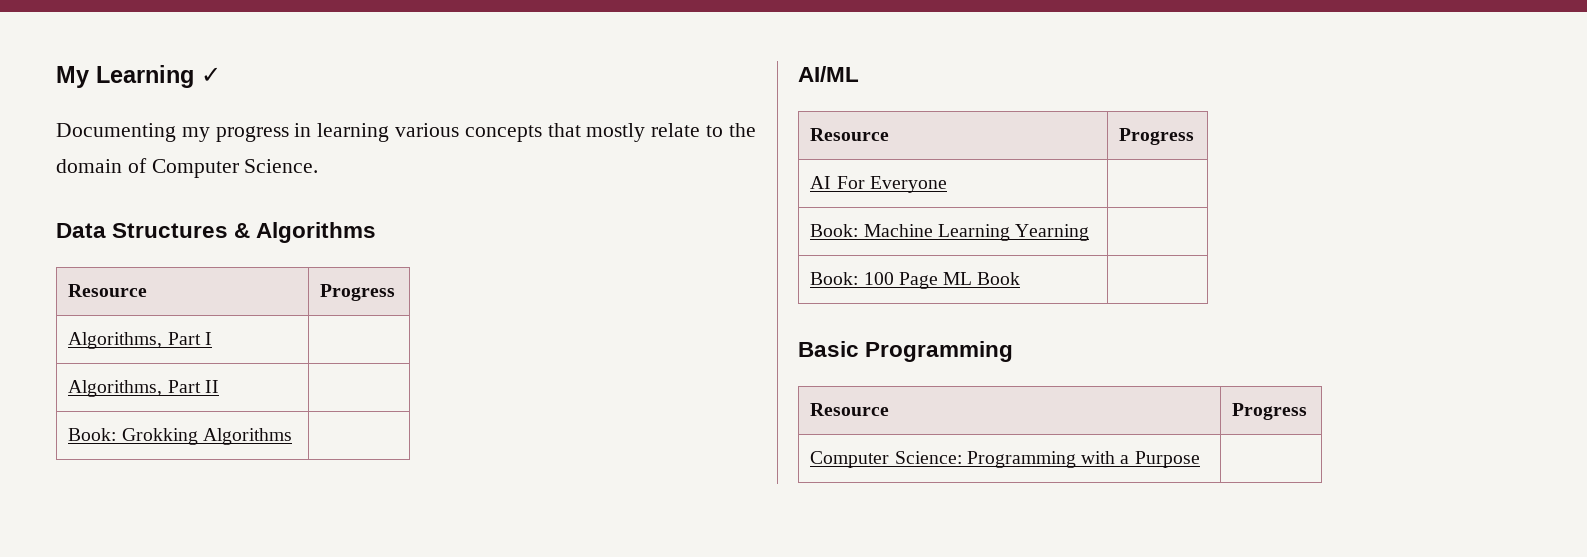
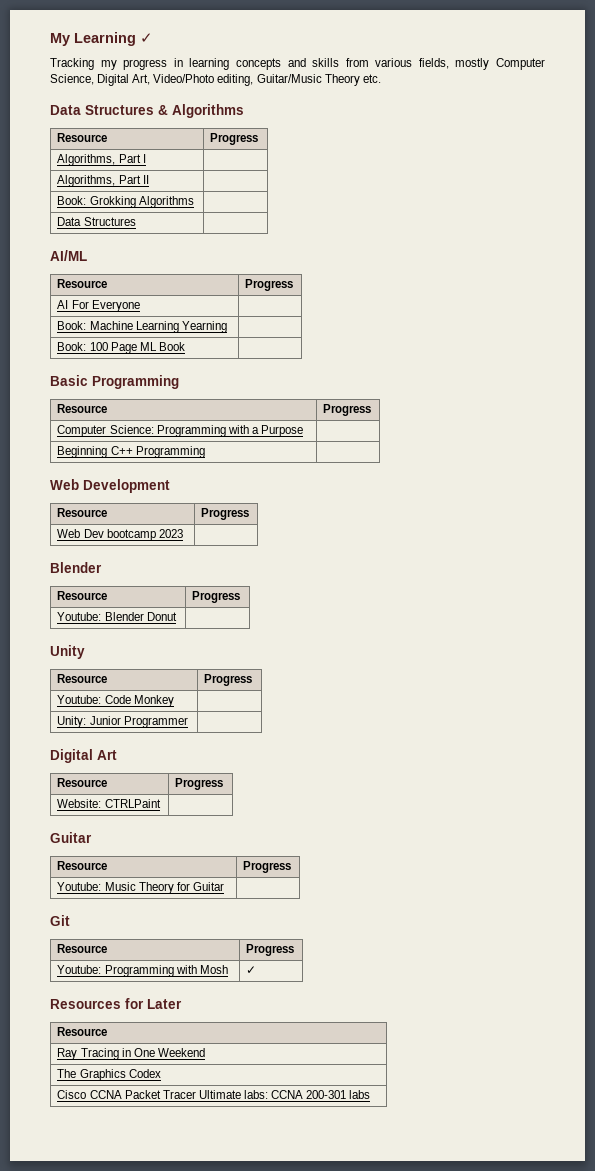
- Documenting my progress in learning various concepts that mostly relate to the domain of Computer Science.
+ Tracking my progress in learning concepts and skills from various fields, mostly Computer Science, Digital Art, Video/Photo editing, Guitar/Music Theory etc.
+ Data Structures |
+ Beginning C++ Programming |
+ Web Development
+ Resource | Progress
+ Web Dev bootcamp 2023 |
+ Blender
+ Resource | Progress
+ Youtube: Blender Donut |
+ Unity
+ Resource | Progress
+ Youtube: Code Monkey |
+ Unity: Junior Programmer |
+ Digital Art
+ Resource | Progress
+ Website: CTRLPaint |
+ Guitar
+ Resource | Progress
+ Youtube: Music Theory for Guitar |
+ Git
+ Resource | Progress
+ Youtube: Programming with Mosh | ✓
+ Resources for Later
+ Resource
+ Ray Tracing in One Weekend
+ The Graphics Codex
+ Cisco CCNA Packet Tracer Ultimate labs: CCNA 200-301 labs

